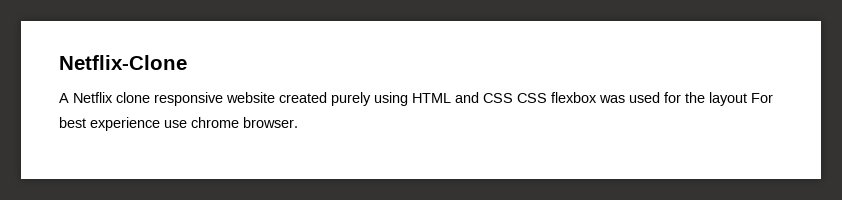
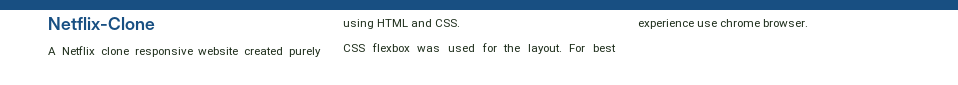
- A Netflix clone responsive website created purely using HTML and CSS CSS flexbox was used for the layout For best experience use chrome browser.
+ A Netflix clone responsive website created purely using HTML and CSS.
+ CSS flexbox was used for the layout. For best experience use chrome browser.

